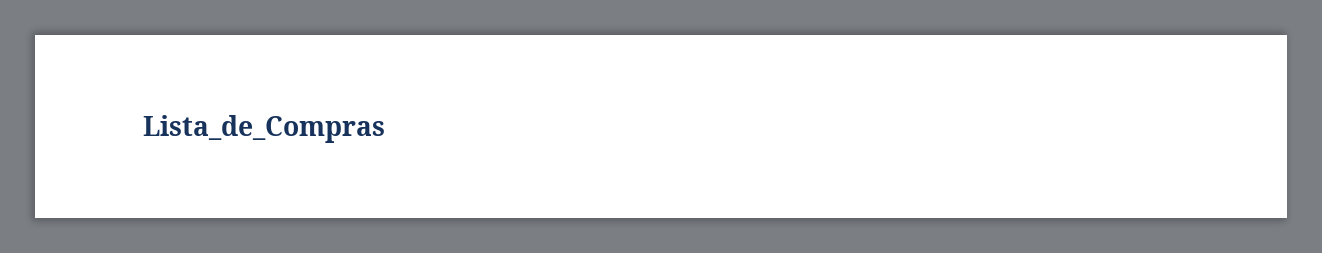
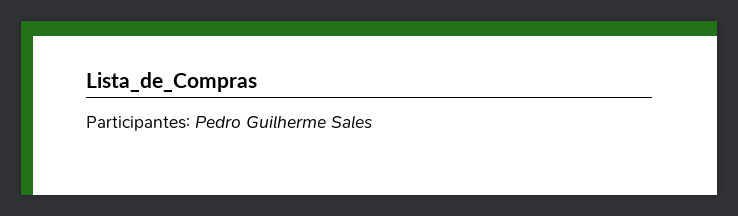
+ Participantes: Pedro Guilherme Sales

